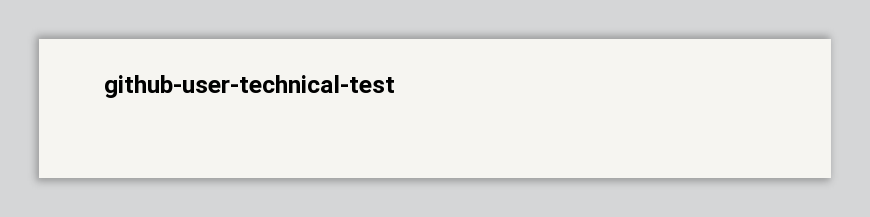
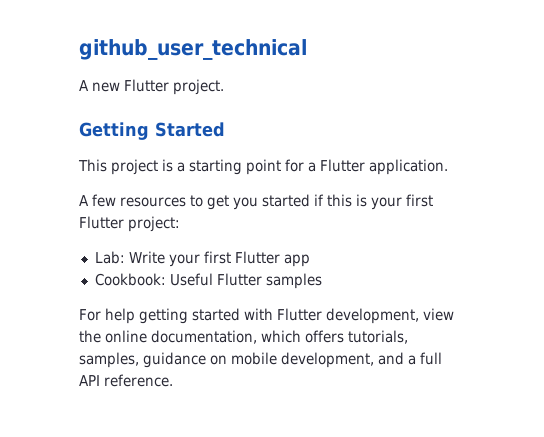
- github-user-technical-test
+ github_user_technical
+ A new Flutter project.
+ Getting Started
+ This project is a starting point for a Flutter application.
+ A few resources to get you started if this is your first Flutter project:
+ Lab: Write your first Flutter app
+ Cookbook: Useful Flutter samples
+ For help getting started with Flutter development, view the online documentation, which offers tutorials, samples, guidance on mobile development, and a full API reference.

